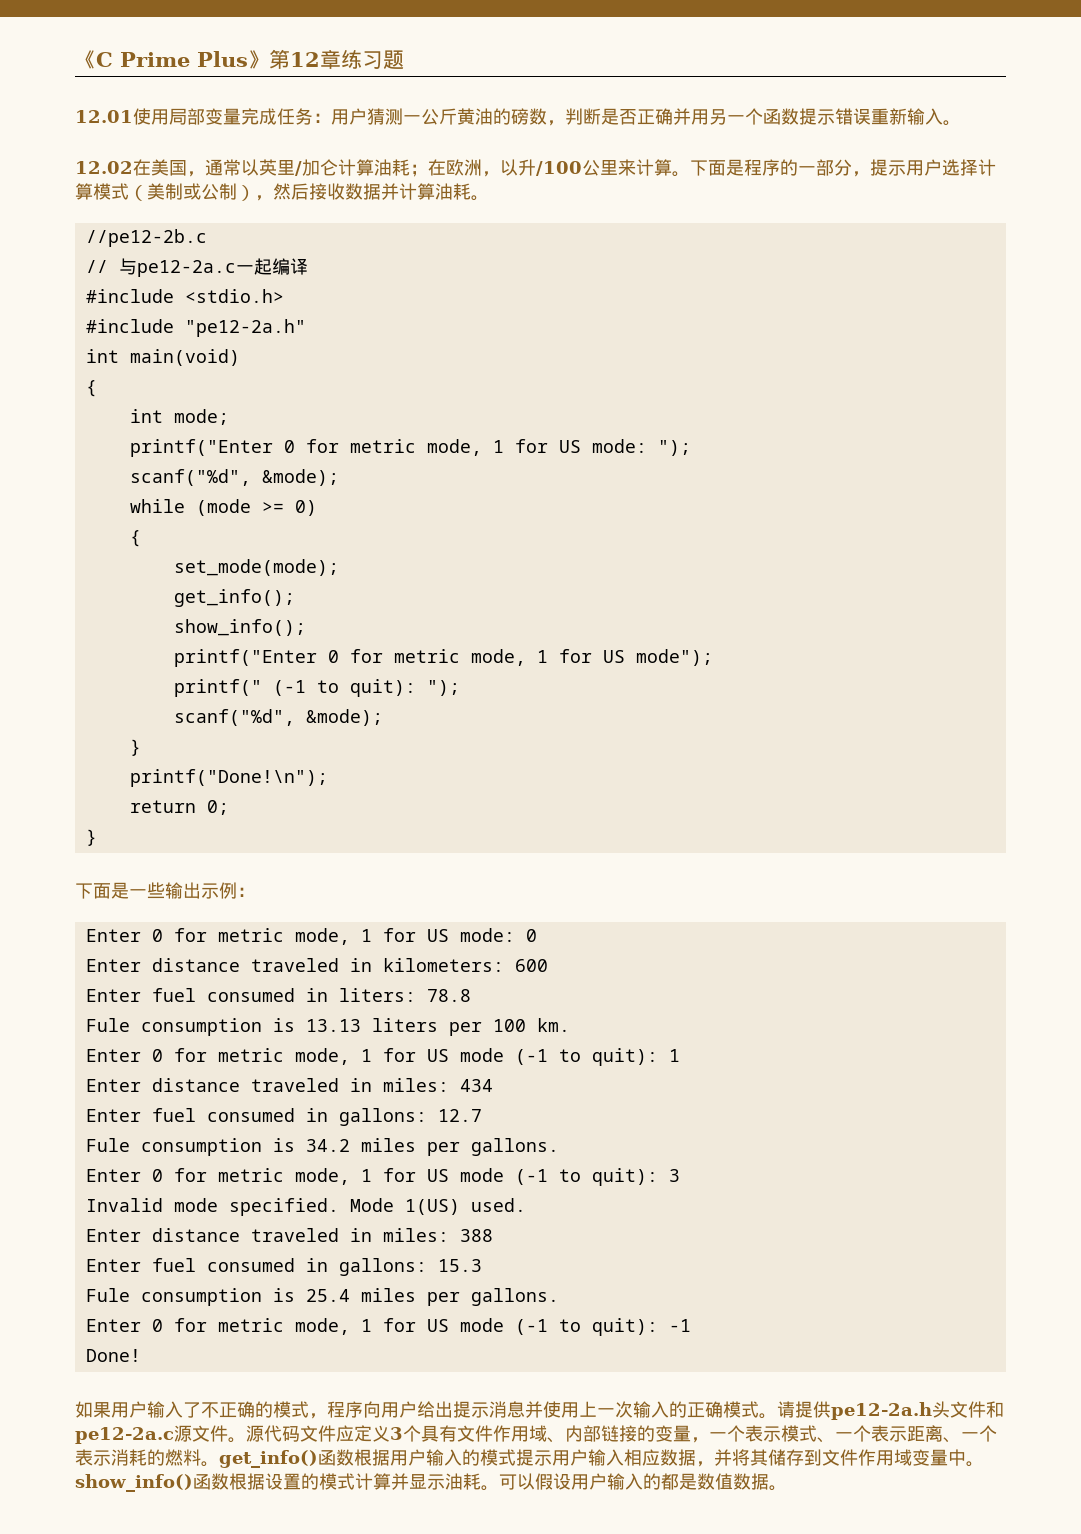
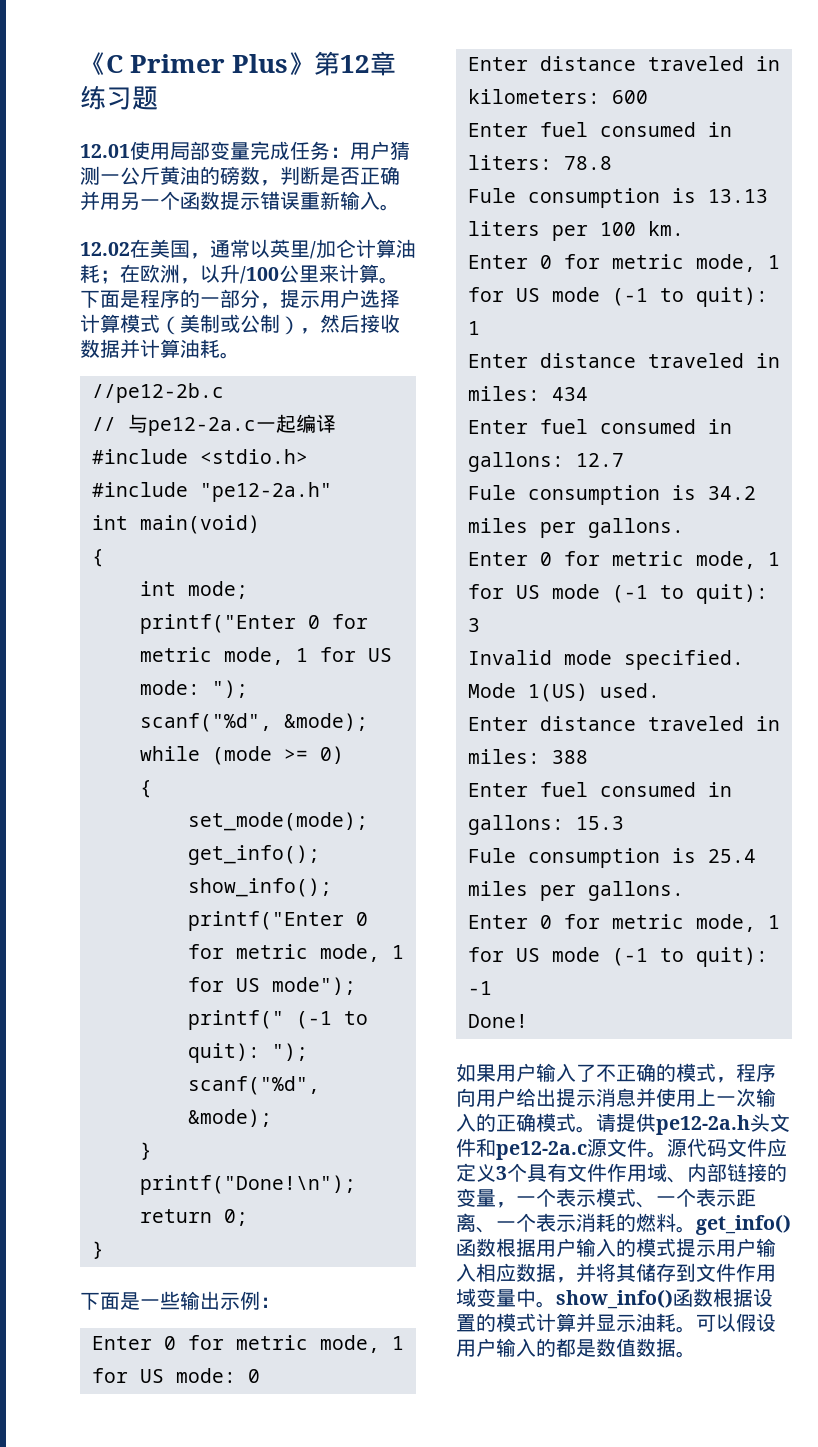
- 《C Prime Plus》第12章练习题
+ 《C Primer Plus》第12章练习题

